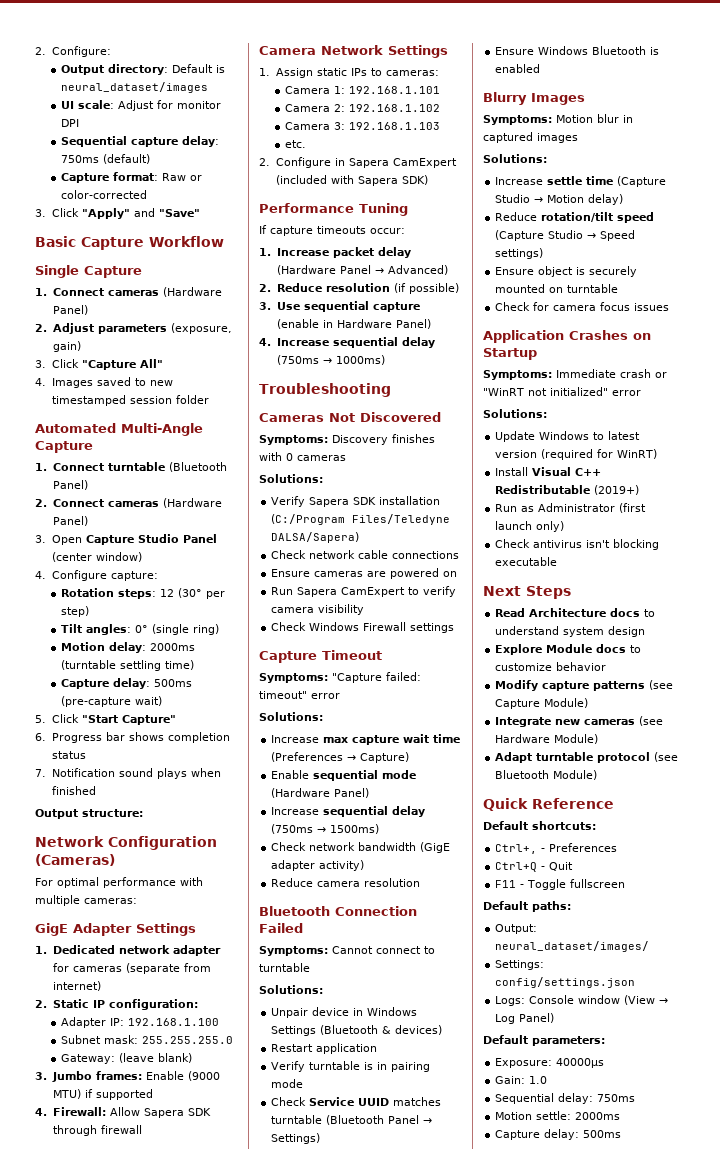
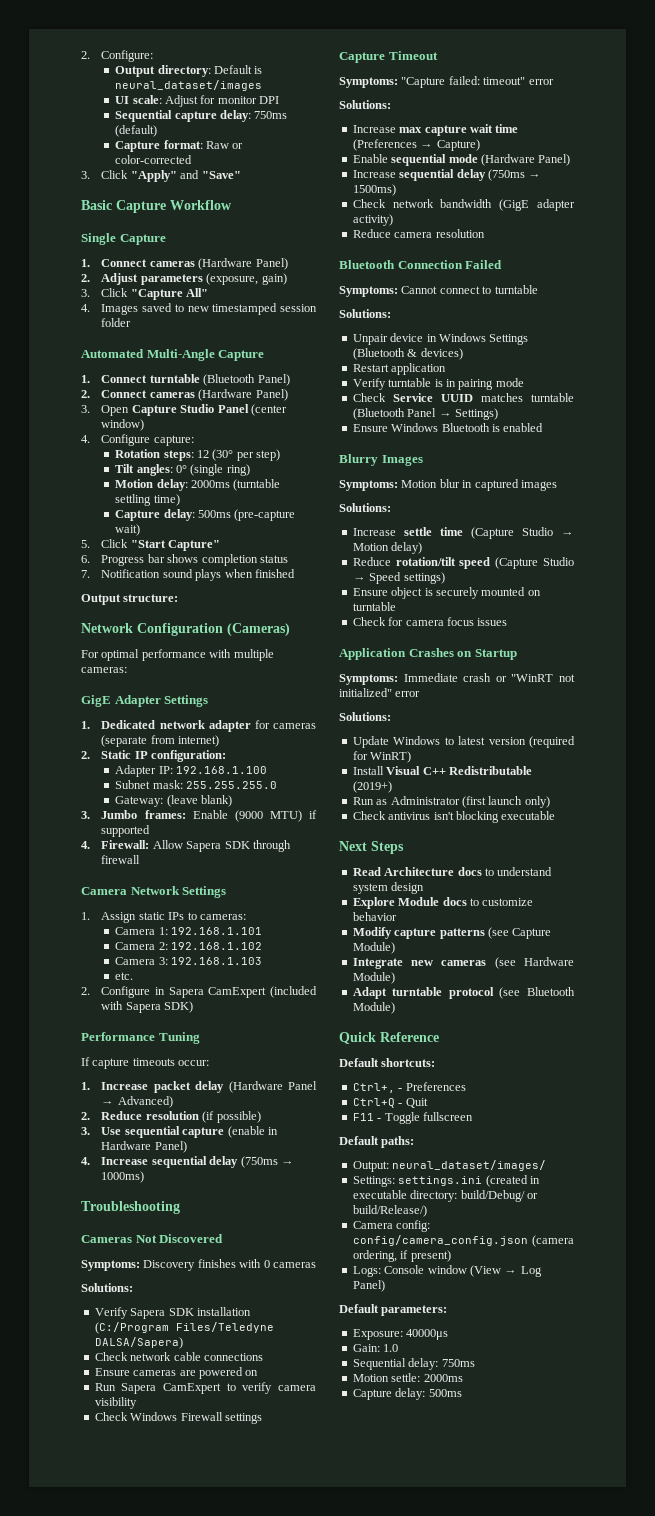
- Settings: config/settings.json
+ Settings: settings.ini (created in executable directory: build/Debug/ or build/Release/)
+ Camera config: config/camera_config.json (camera ordering, if present)

